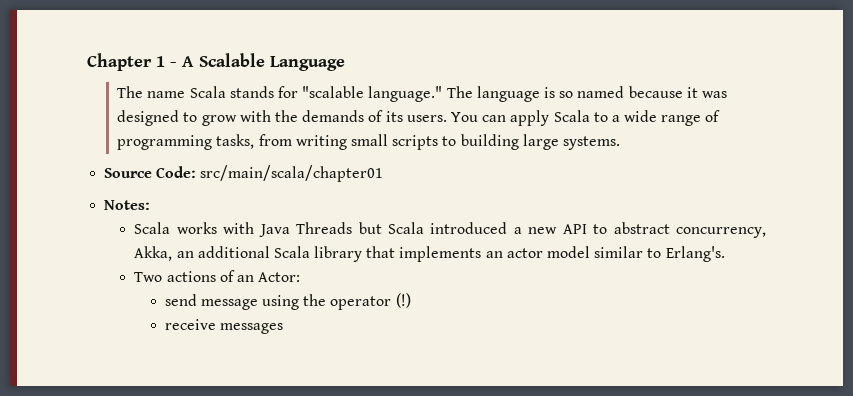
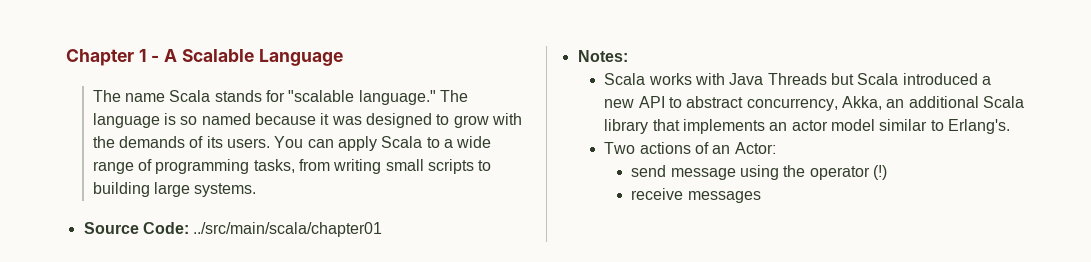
- Source Code: src/main/scala/chapter01
+ Source Code: ../src/main/scala/chapter01

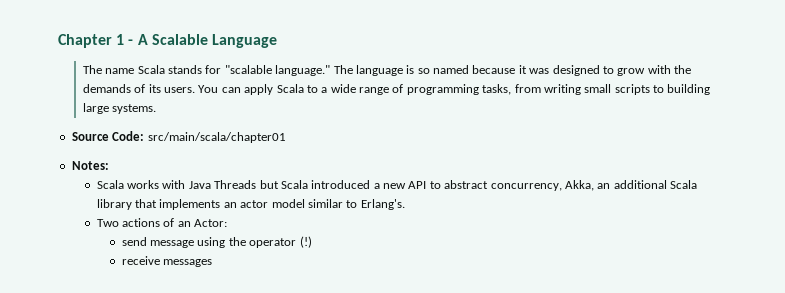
- Source Code: ../src/main/scala/chapter01
+ Source Code: src/main/scala/chapter01

